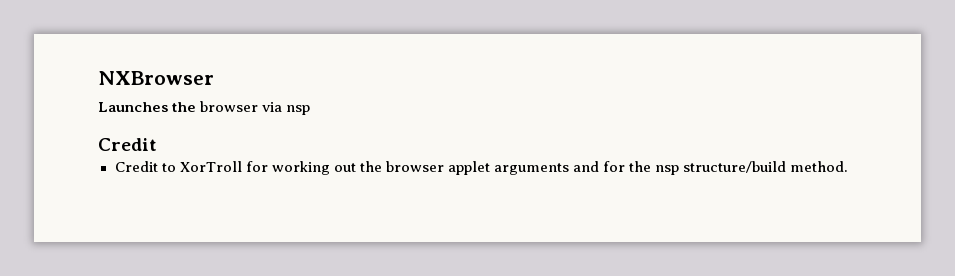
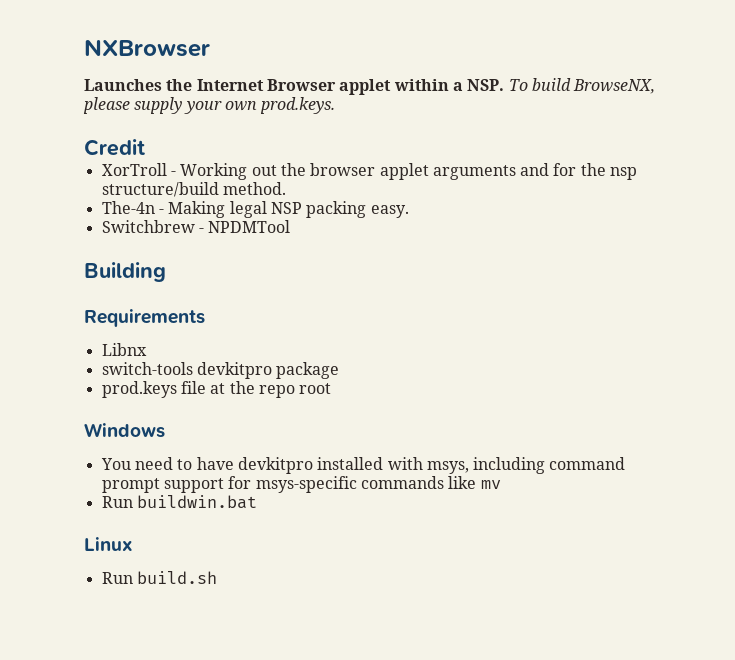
- Launches the browser via nsp
+ Launches the Internet Browser applet within a NSP. To build BrowseNX, please supply your own prod.keys.
  Credit
- Credit to XorTroll for working out the browser applet arguments and for the nsp structure/build method.
+ XorTroll - Working out the browser applet arguments and for the nsp structure/build method.
+ The-4n - Making legal NSP packing easy.
+ Switchbrew - NPDMTool
+ Building
+ Requirements
+ Libnx
+ switch-tools devkitpro package
+ prod.keys file at the repo root
+ Windows
+ You need to have devkitpro installed with msys, including command prompt support for msys-specific commands like mv
+ Run buildwin.bat
+ Linux
+ Run build.sh

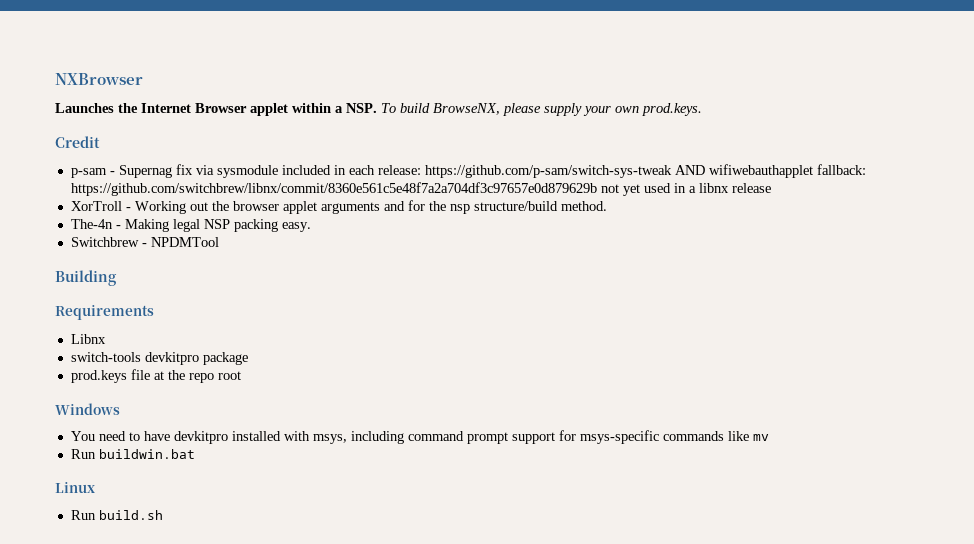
+ p-sam - Supernag fix via sysmodule included in each release: https://github.com/p-sam/switch-sys-tweak AND wifiwebauthapplet fallback: https://github.com/switchbrew/libnx/commit/8360e561c5e48f7a2a704df3c97657e0d879629b not yet used in a libnx release

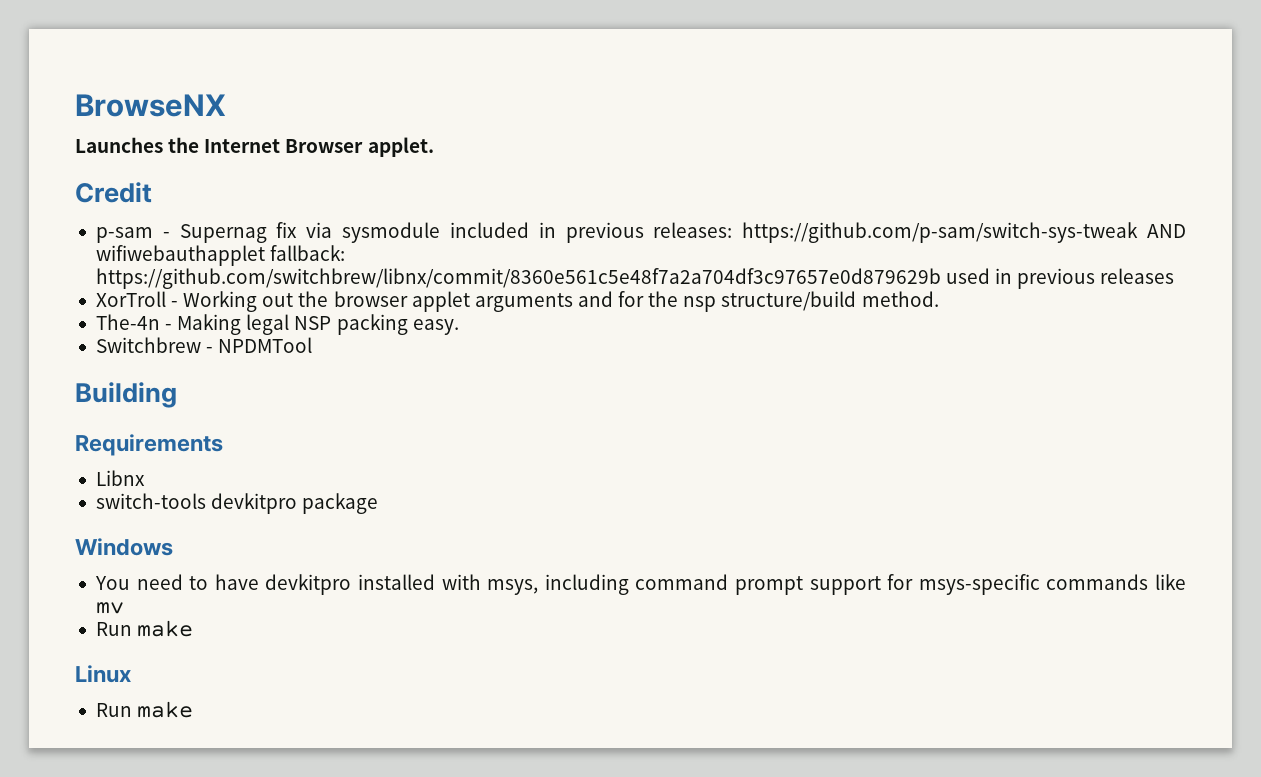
- NXBrowser
+ BrowseNX
- Launches the Internet Browser applet within a NSP. To build BrowseNX, please supply your own prod.keys.
+ Launches the Internet Browser applet.
- p-sam - Supernag fix via sysmodule included in each release: https://github.com/p-sam/switch-sys-tweak AND wifiwebauthapplet fallback: https://github.com/switchbrew/libnx/commit/8360e561c5e48f7a2a704df3c97657e0d879629b not yet used in a libnx release
+ p-sam - Supernag fix via sysmodule included in previous releases: https://github.com/p-sam/switch-sys-tweak AND wifiwebauthapplet fallback: https://github.com/switchbrew/libnx/commit/8360e561c5e48f7a2a704df3c97657e0d879629b used in previous releases
- prod.keys file at the repo root
  You need to have devkitpro installed with msys, including command prompt support for msys-specific commands like mv
- Run buildwin.bat
+ Run make
  Linux
- Run build.sh
+ Run make

